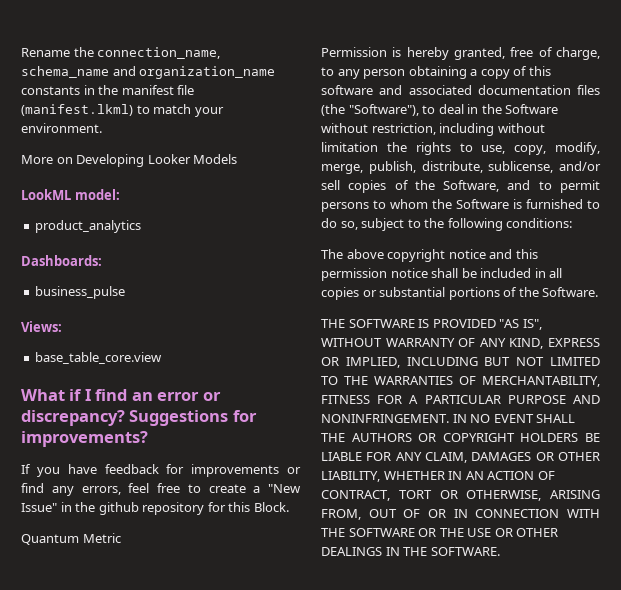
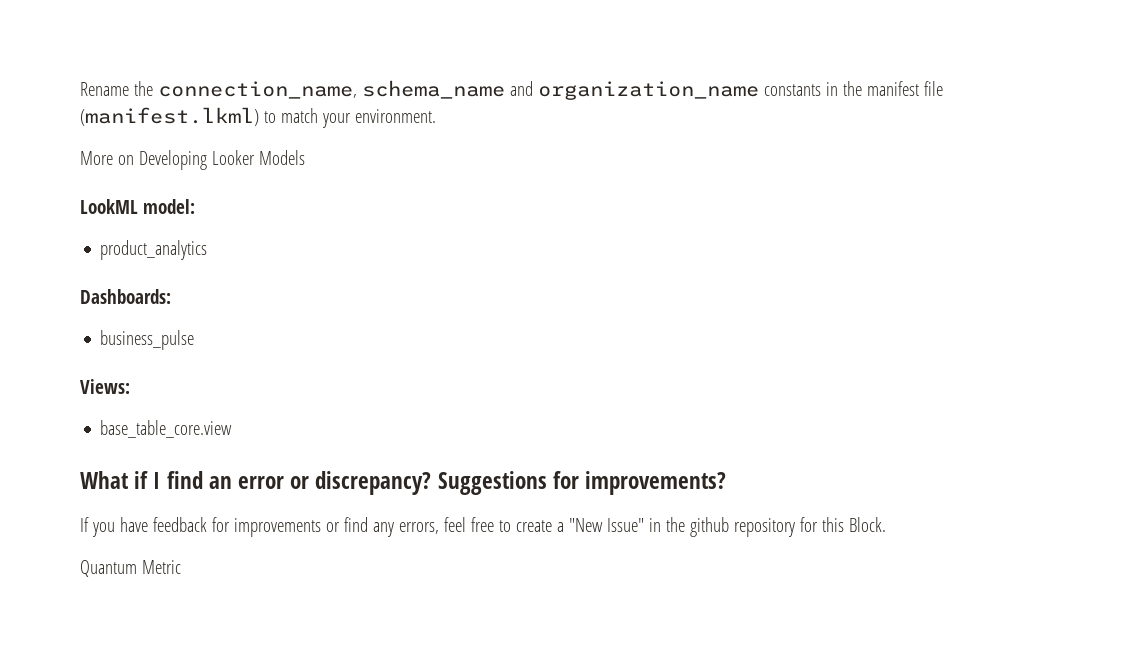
- Permission is hereby granted, free of charge, to any person obtaining a copy of this software and associated documentation files (the "Software"), to deal in the Software without restriction, including without limitation the rights to use, copy, modify, merge, publish, distribute, sublicense, and/or sell copies of the Software, and to permit persons to whom the Software is furnished to do so, subject to the following conditions:
- The above copyright notice and this permission notice shall be included in all copies or substantial portions of the Software.
- THE SOFTWARE IS PROVIDED "AS IS", WITHOUT WARRANTY OF ANY KIND, EXPRESS OR IMPLIED, INCLUDING BUT NOT LIMITED TO THE WARRANTIES OF MERCHANTABILITY, FITNESS FOR A PARTICULAR PURPOSE AND NONINFRINGEMENT. IN NO EVENT SHALL THE AUTHORS OR COPYRIGHT HOLDERS BE LIABLE FOR ANY CLAIM, DAMAGES OR OTHER LIABILITY, WHETHER IN AN ACTION OF CONTRACT, TORT OR OTHERWISE, ARISING FROM, OUT OF OR IN CONNECTION WITH THE SOFTWARE OR THE USE OR OTHER DEALINGS IN THE SOFTWARE.

